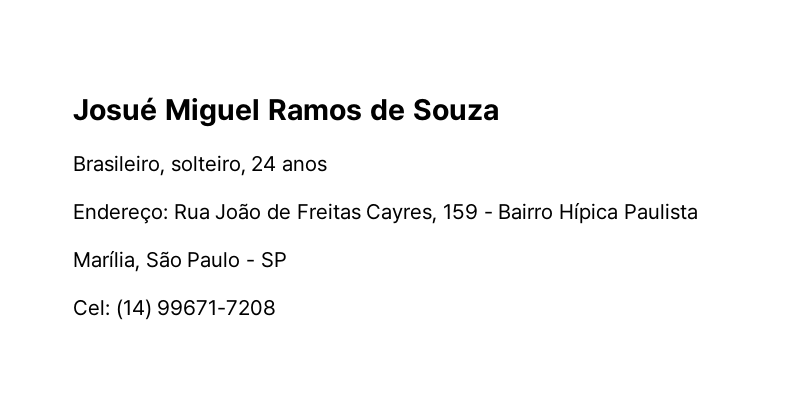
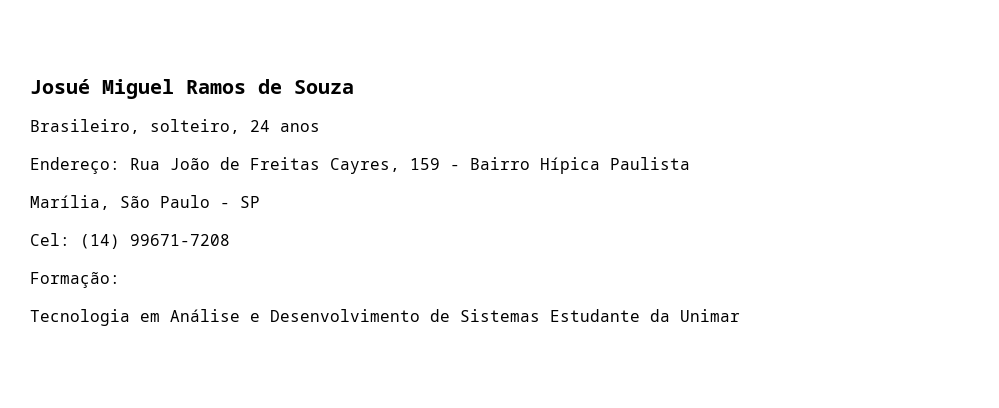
+ Formação:
+ Tecnologia em Análise e Desenvolvimento de Sistemas Estudante da Unimar

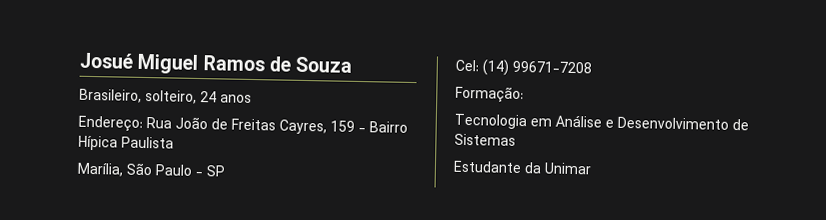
- Tecnologia em Análise e Desenvolvimento de Sistemas Estudante da Unimar
+ Tecnologia em Análise e Desenvolvimento de Sistemas
+ Estudante da Unimar

